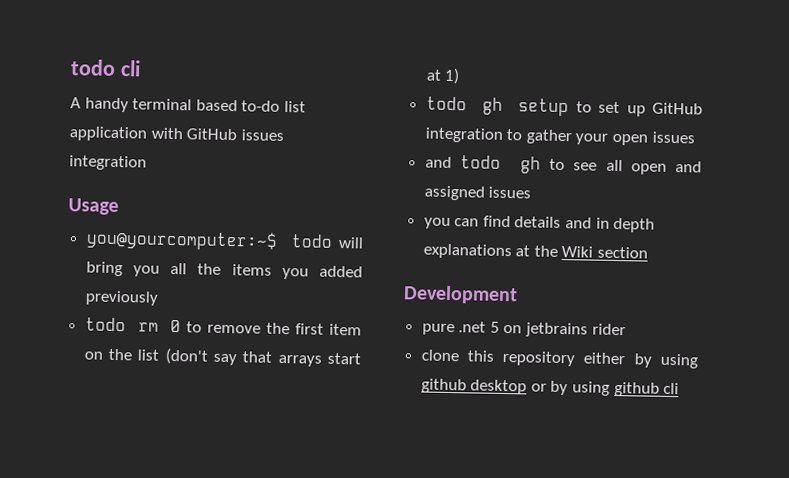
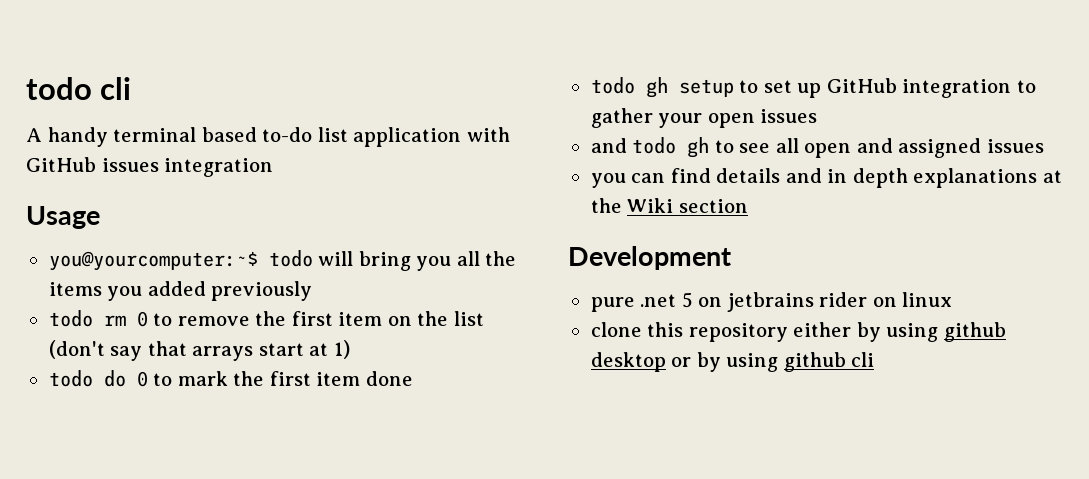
+ todo do 0 to mark the first item done
- pure .net 5 on jetbrains rider
+ pure .net 5 on jetbrains rider on linux

